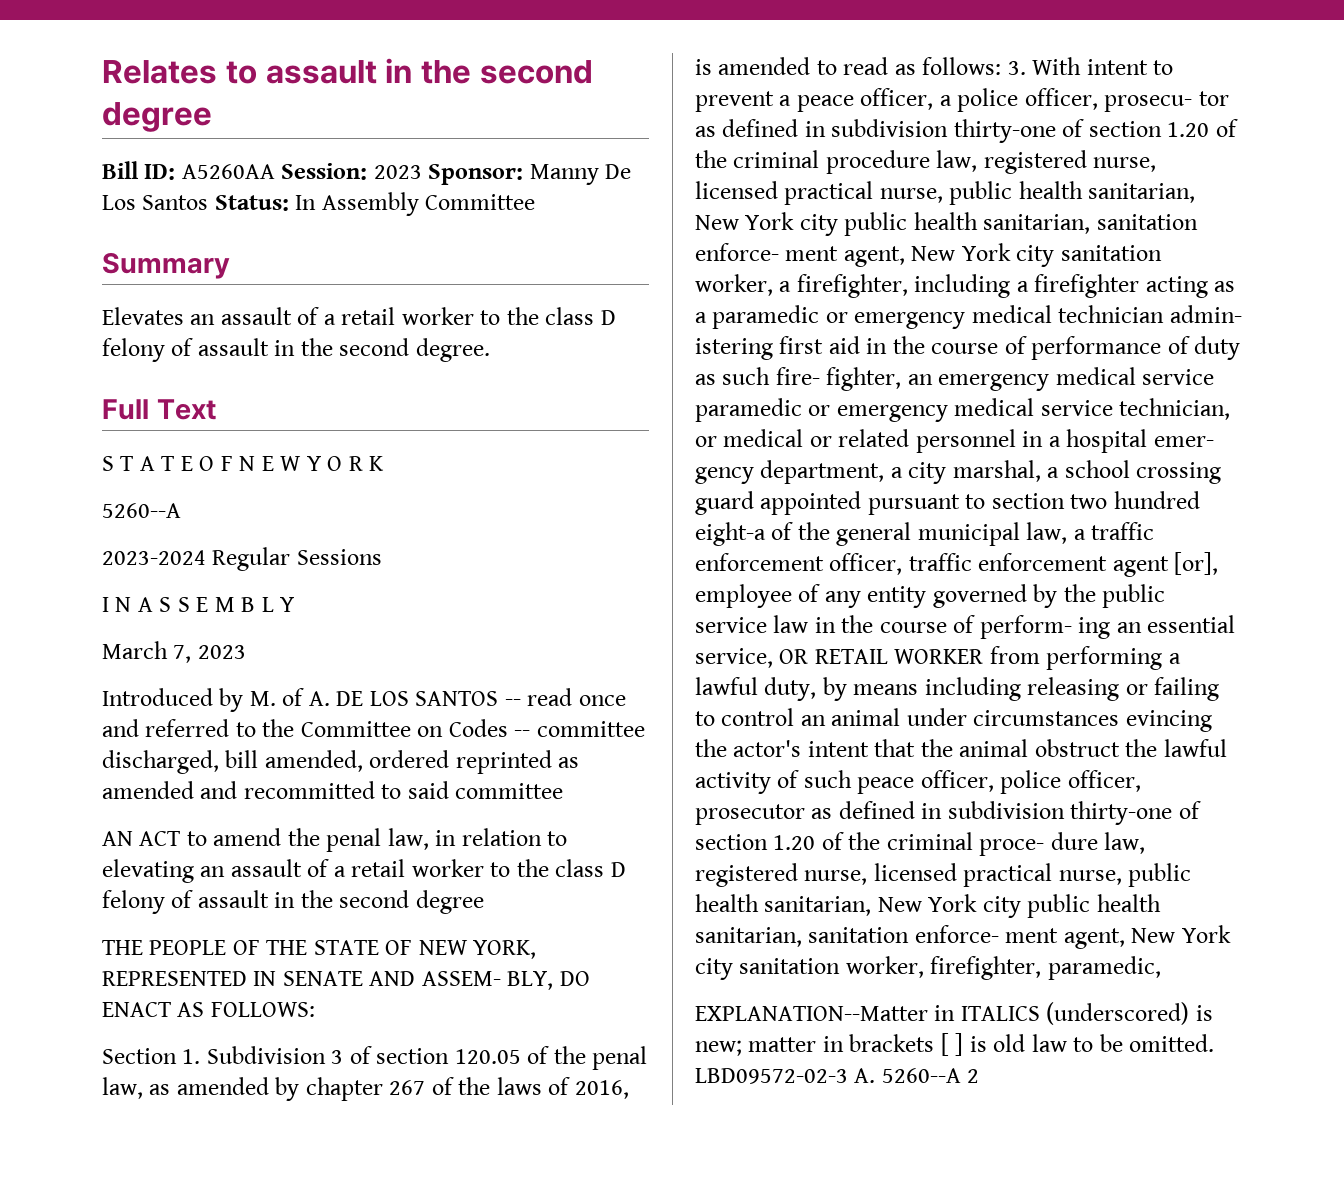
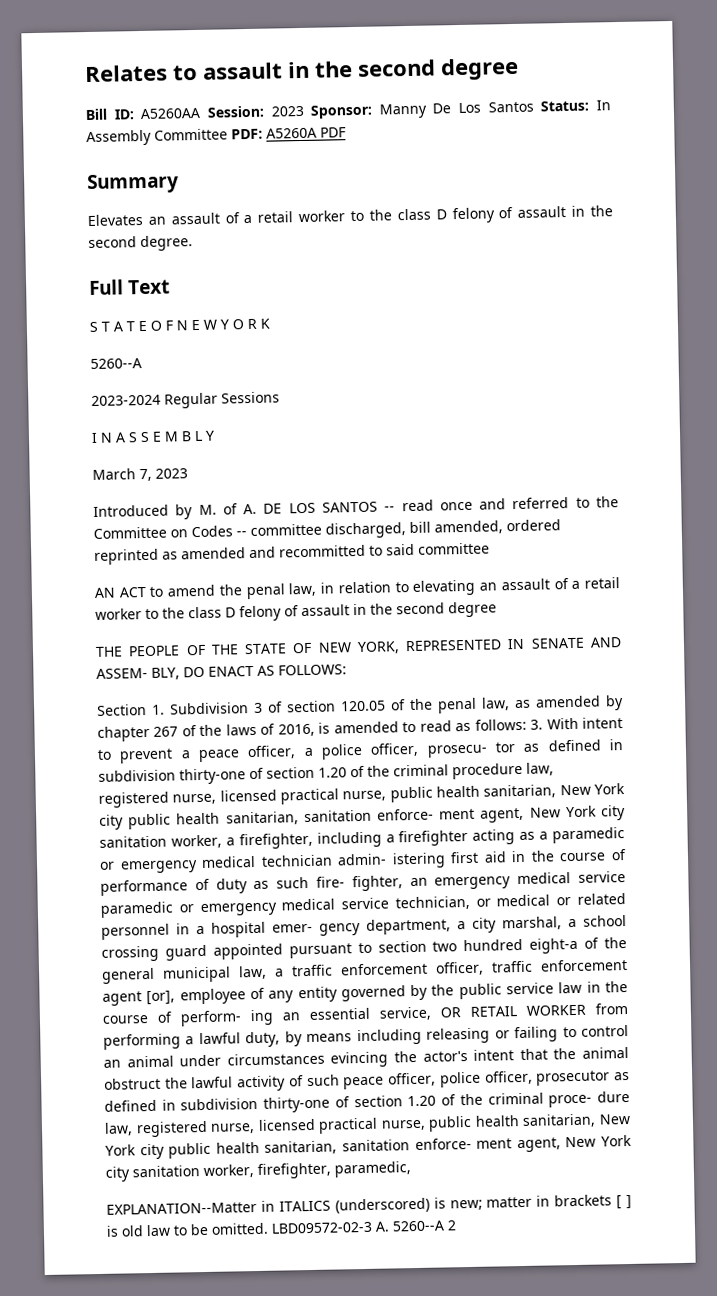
- Bill ID: A5260AA Session: 2023 Sponsor: Manny De Los Santos Status: In Assembly Committee
+ Bill ID: A5260AA Session: 2023 Sponsor: Manny De Los Santos Status: In Assembly Committee PDF: A5260A PDF

